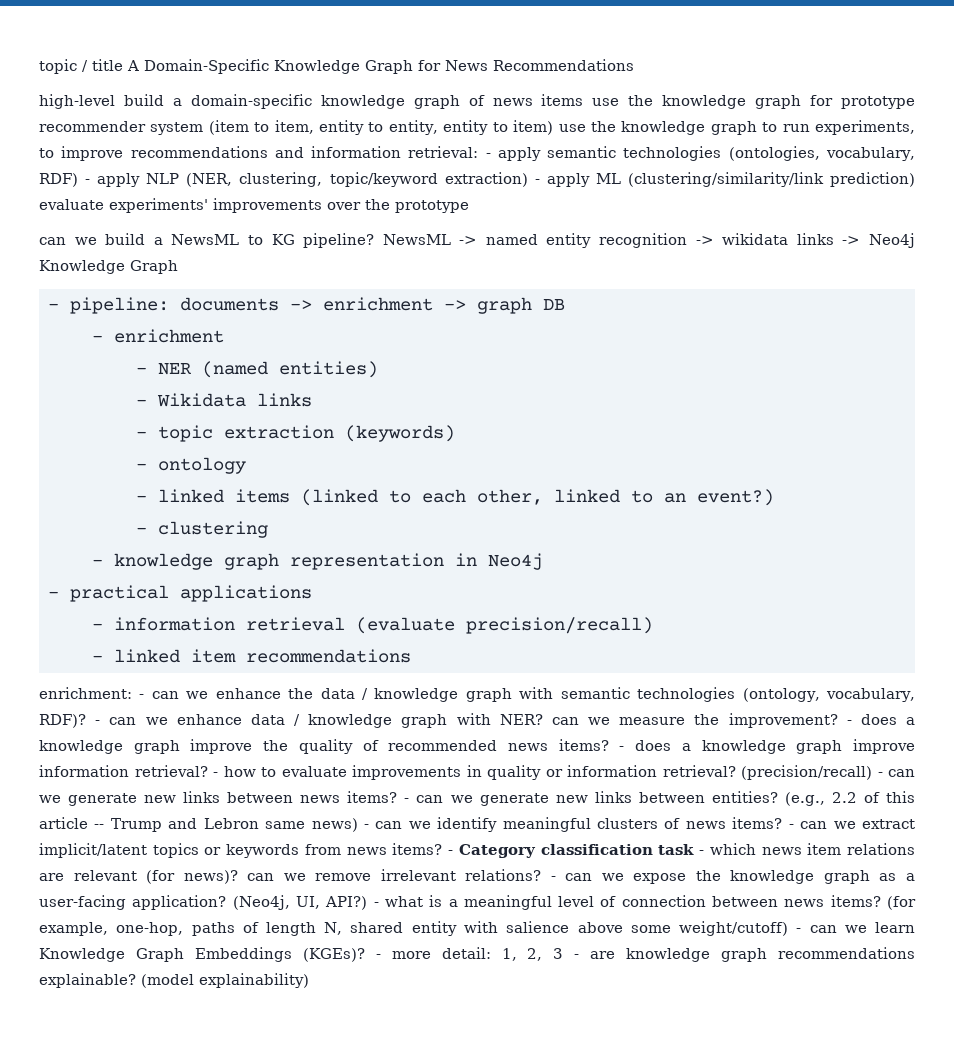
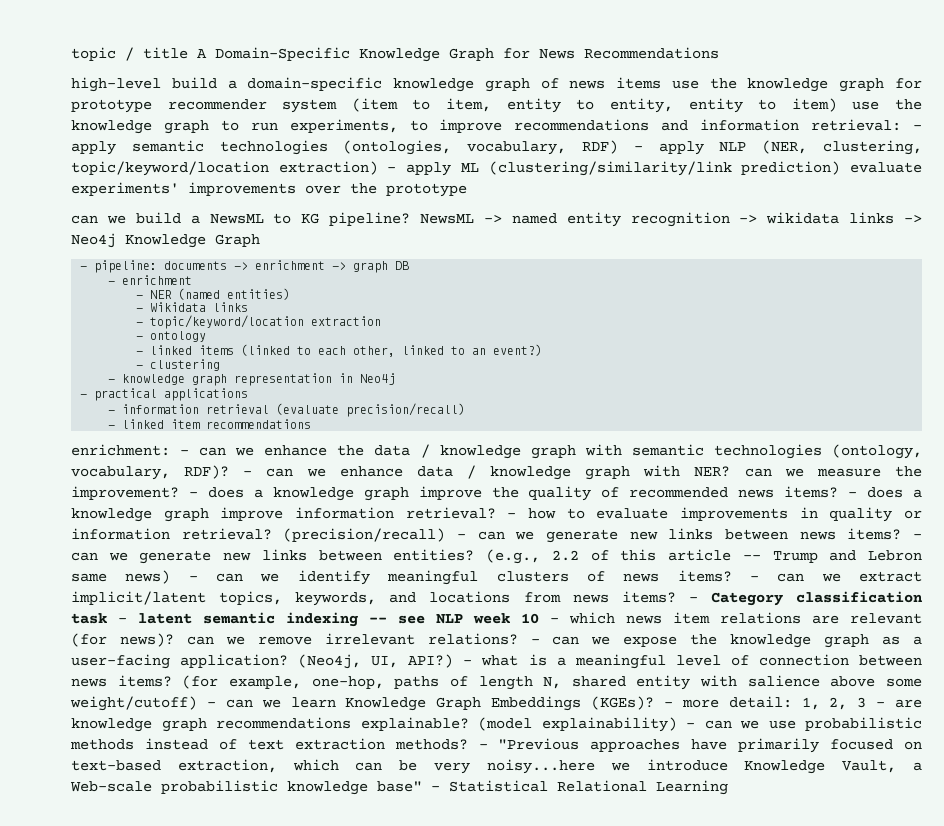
- - apply semantic technologies (ontologies, vocabulary, RDF) - apply NLP (NER, clustering, topic/keyword extraction) - apply ML (clustering/similarity/link prediction) evaluate experiments' improvements over the prototype
+ - apply semantic technologies (ontologies, vocabulary, RDF) - apply NLP (NER, clustering, topic/keyword/location extraction) - apply ML (clustering/similarity/link prediction) evaluate experiments' improvements over the prototype
- - topic extraction (keywords)
+ - topic/keyword/location extraction
- - can we extract implicit/latent topics or keywords from news items?
+ - can we extract implicit/latent topics, keywords, and locations from news items?
- - Category classification task - which news item relations are relevant (for news)? can we remove irrelevant relations?
+ - Category classification task - latent semantic indexing -- see NLP week 10 - which news item relations are relevant (for news)? can we remove irrelevant relations?
- (model explainability)
+ (model explainability) - can we use probabilistic methods instead of text extraction methods? - "Previous approaches have primarily focused on text-based extraction, which can be very noisy...here we introduce Knowledge Vault, a Web-scale probabilistic knowledge base" - Statistical Relational Learning

